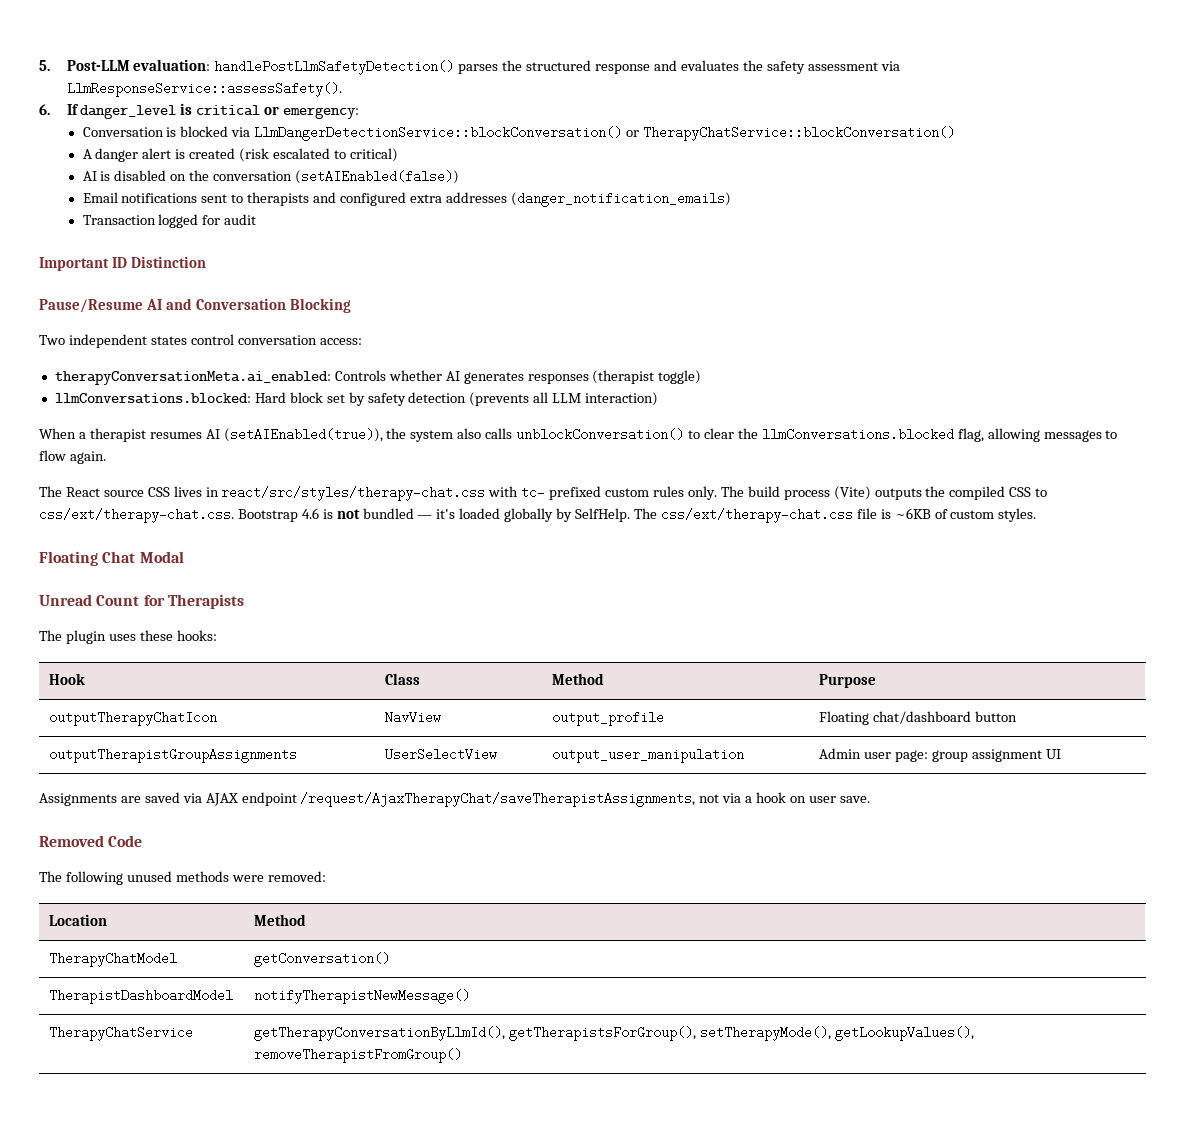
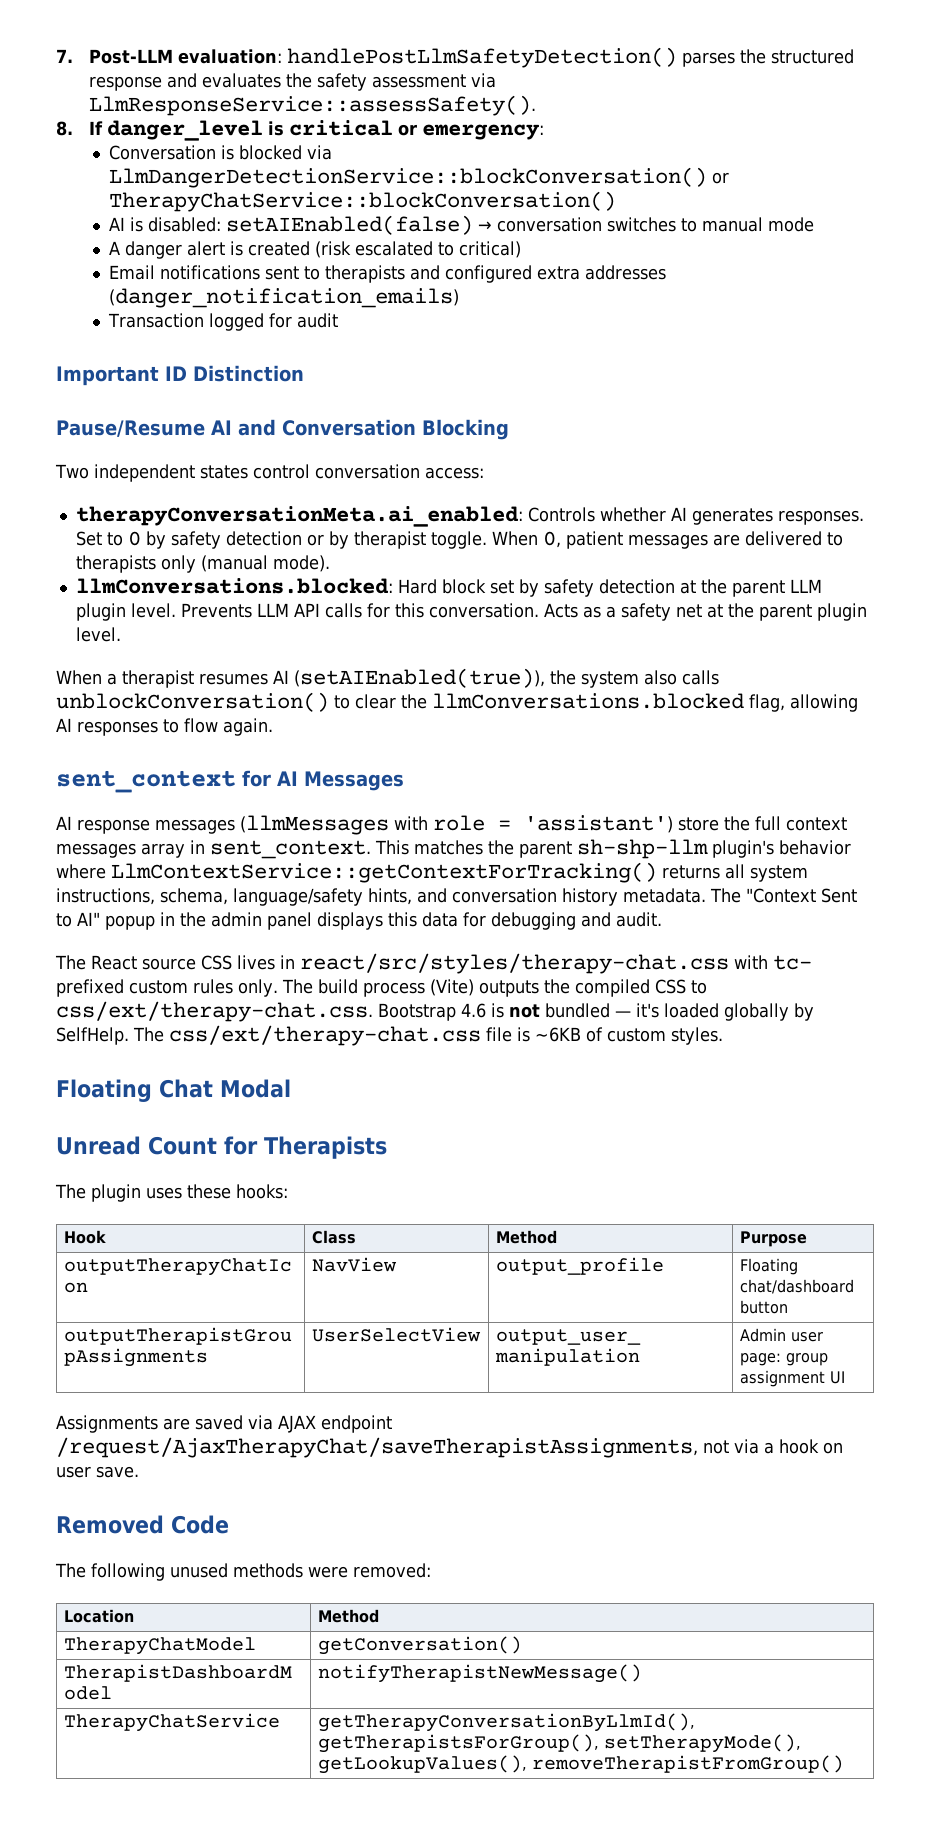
- 5. Post-LLM evaluation: handlePostLlmSafetyDetection() parses the structured response and evaluates the safety assessment via LlmResponseService::assessSafety().
+ 7. Post-LLM evaluation: handlePostLlmSafetyDetection() parses the structured response and evaluates the safety assessment via LlmResponseService::assessSafety().
- 6. If danger_level is critical or emergency:
+ 8. If danger_level is critical or emergency:
+ AI is disabled: setAIEnabled(false) → conversation switches to manual mode
- AI is disabled on the conversation (setAIEnabled(false))
- therapyConversationMeta.ai_enabled: Controls whether AI generates responses (therapist toggle)
+ therapyConversationMeta.ai_enabled: Controls whether AI generates responses. Set to 0 by safety detection or by therapist toggle. When 0, patient messages are delivered to therapists only (manual mode).
- llmConversations.blocked: Hard block set by safety detection (prevents all LLM interaction)
+ llmConversations.blocked: Hard block set by safety detection at the parent LLM plugin level. Prevents LLM API calls for this conversation. Acts as a safety net at the parent plugin level.
- When a therapist resumes AI (setAIEnabled(true)), the system also calls unblockConversation() to clear the llmConversations.blocked flag, allowing messages to flow again.
+ When a therapist resumes AI (setAIEnabled(true)), the system also calls unblockConversation() to clear the llmConversations.blocked flag, allowing AI responses to flow again.
+ sent_context for AI Messages
+ AI response messages (llmMessages with role = 'assistant') store the full context messages array in sent_context. This matches the parent sh-shp-llm plugin's behavior where LlmContextService::getContextForTracking() returns all system instructions, schema, language/safety hints, and conversation history metadata. The "Context Sent to AI" popup in the admin panel displays this data for debugging and audit.

